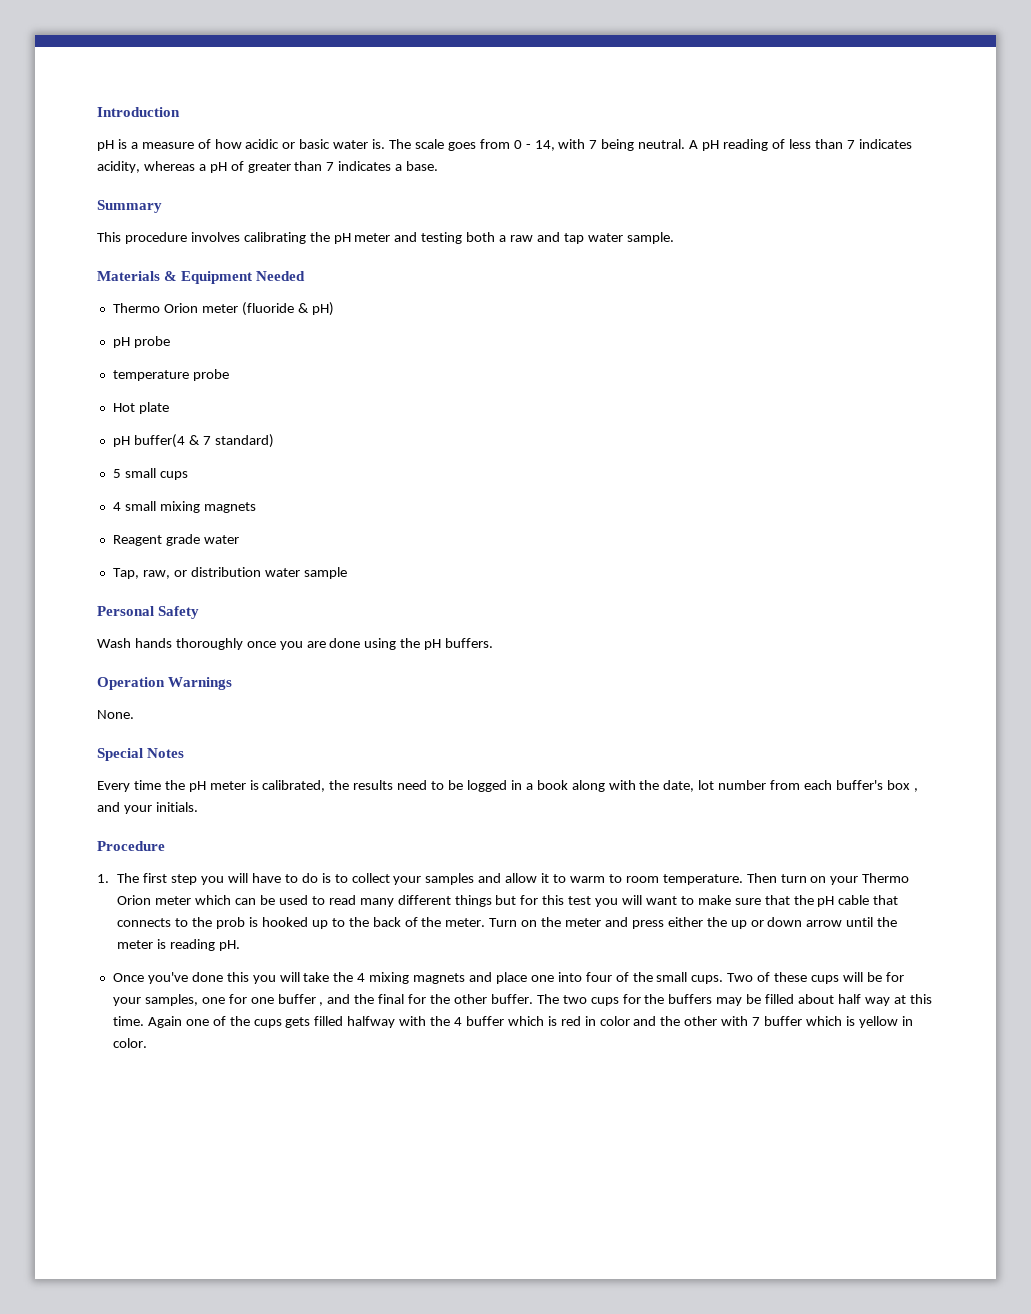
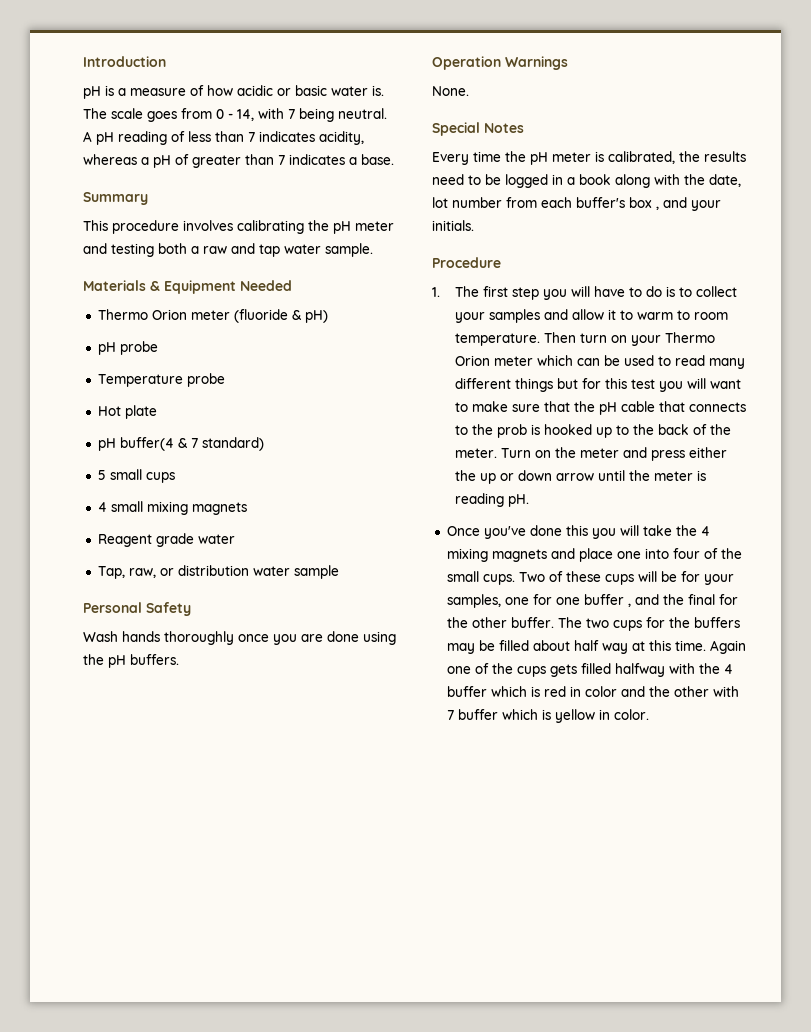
- temperature probe
+ Temperature probe

